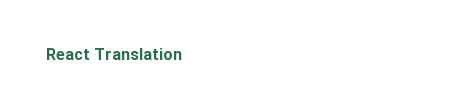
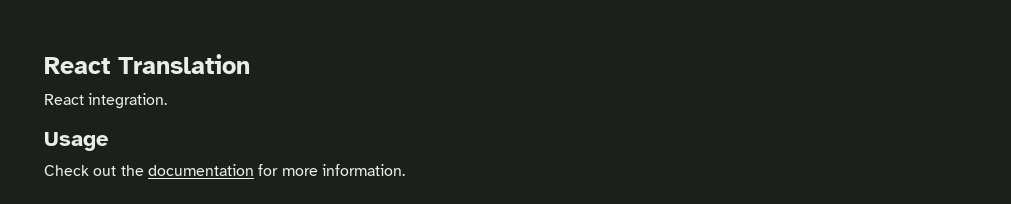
+ React integration.
+ Usage
+ Check out the documentation for more information.

